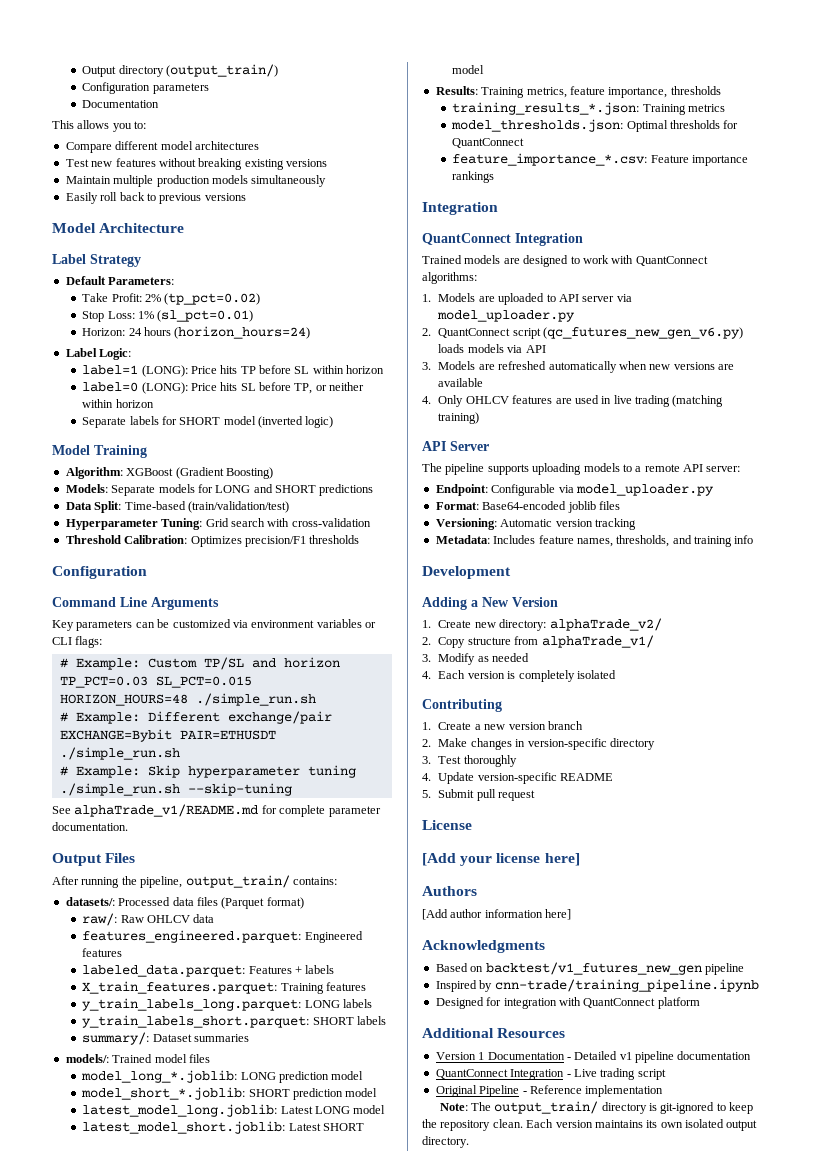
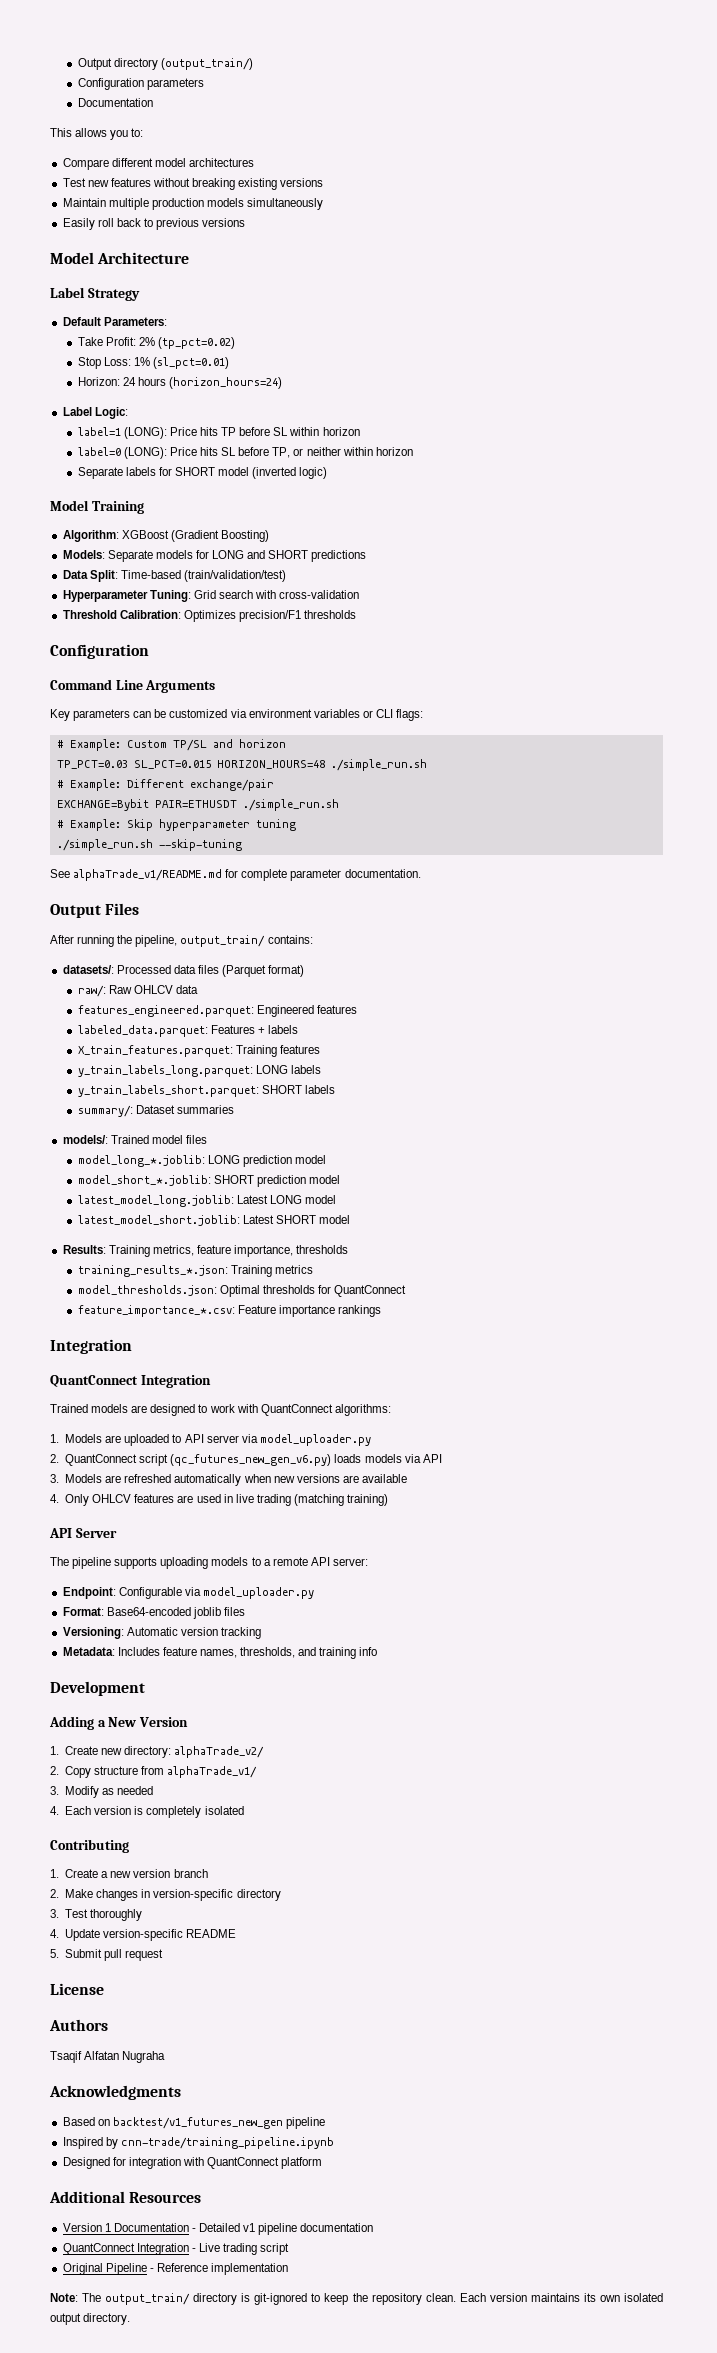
- [Add your license here]
  Authors
- [Add author information here]
+ Tsaqif Alfatan Nugraha

